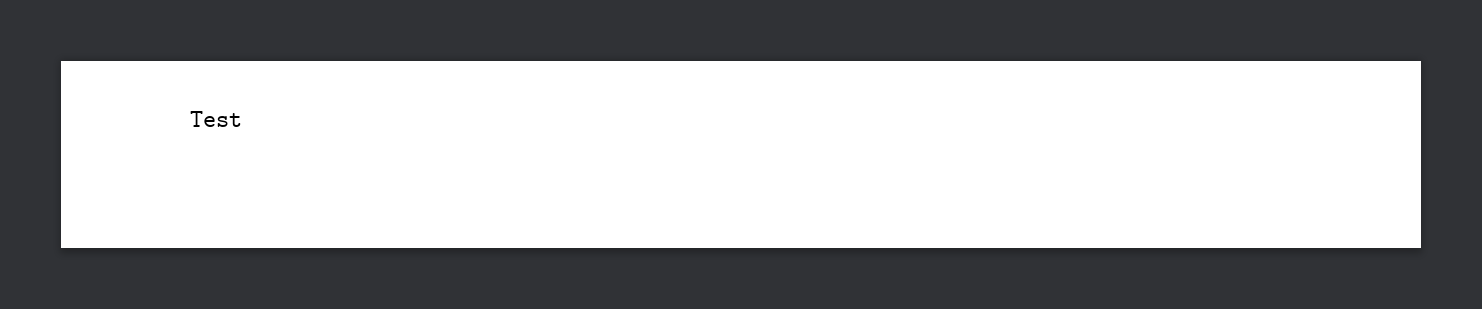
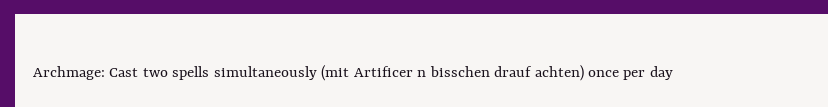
- Test
+ Archmage: Cast two spells simultaneously (mit Artificer n bisschen drauf achten) once per day

